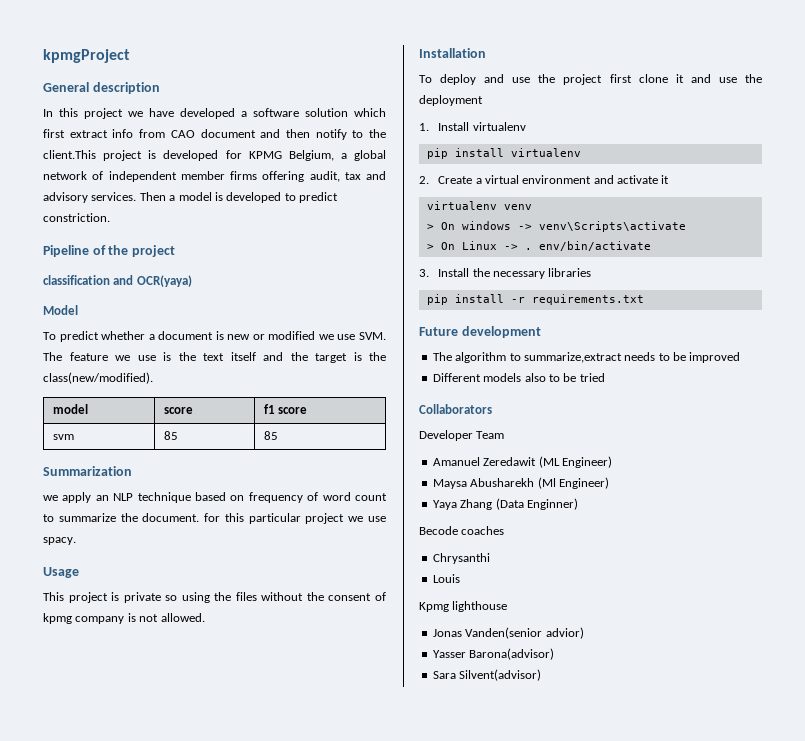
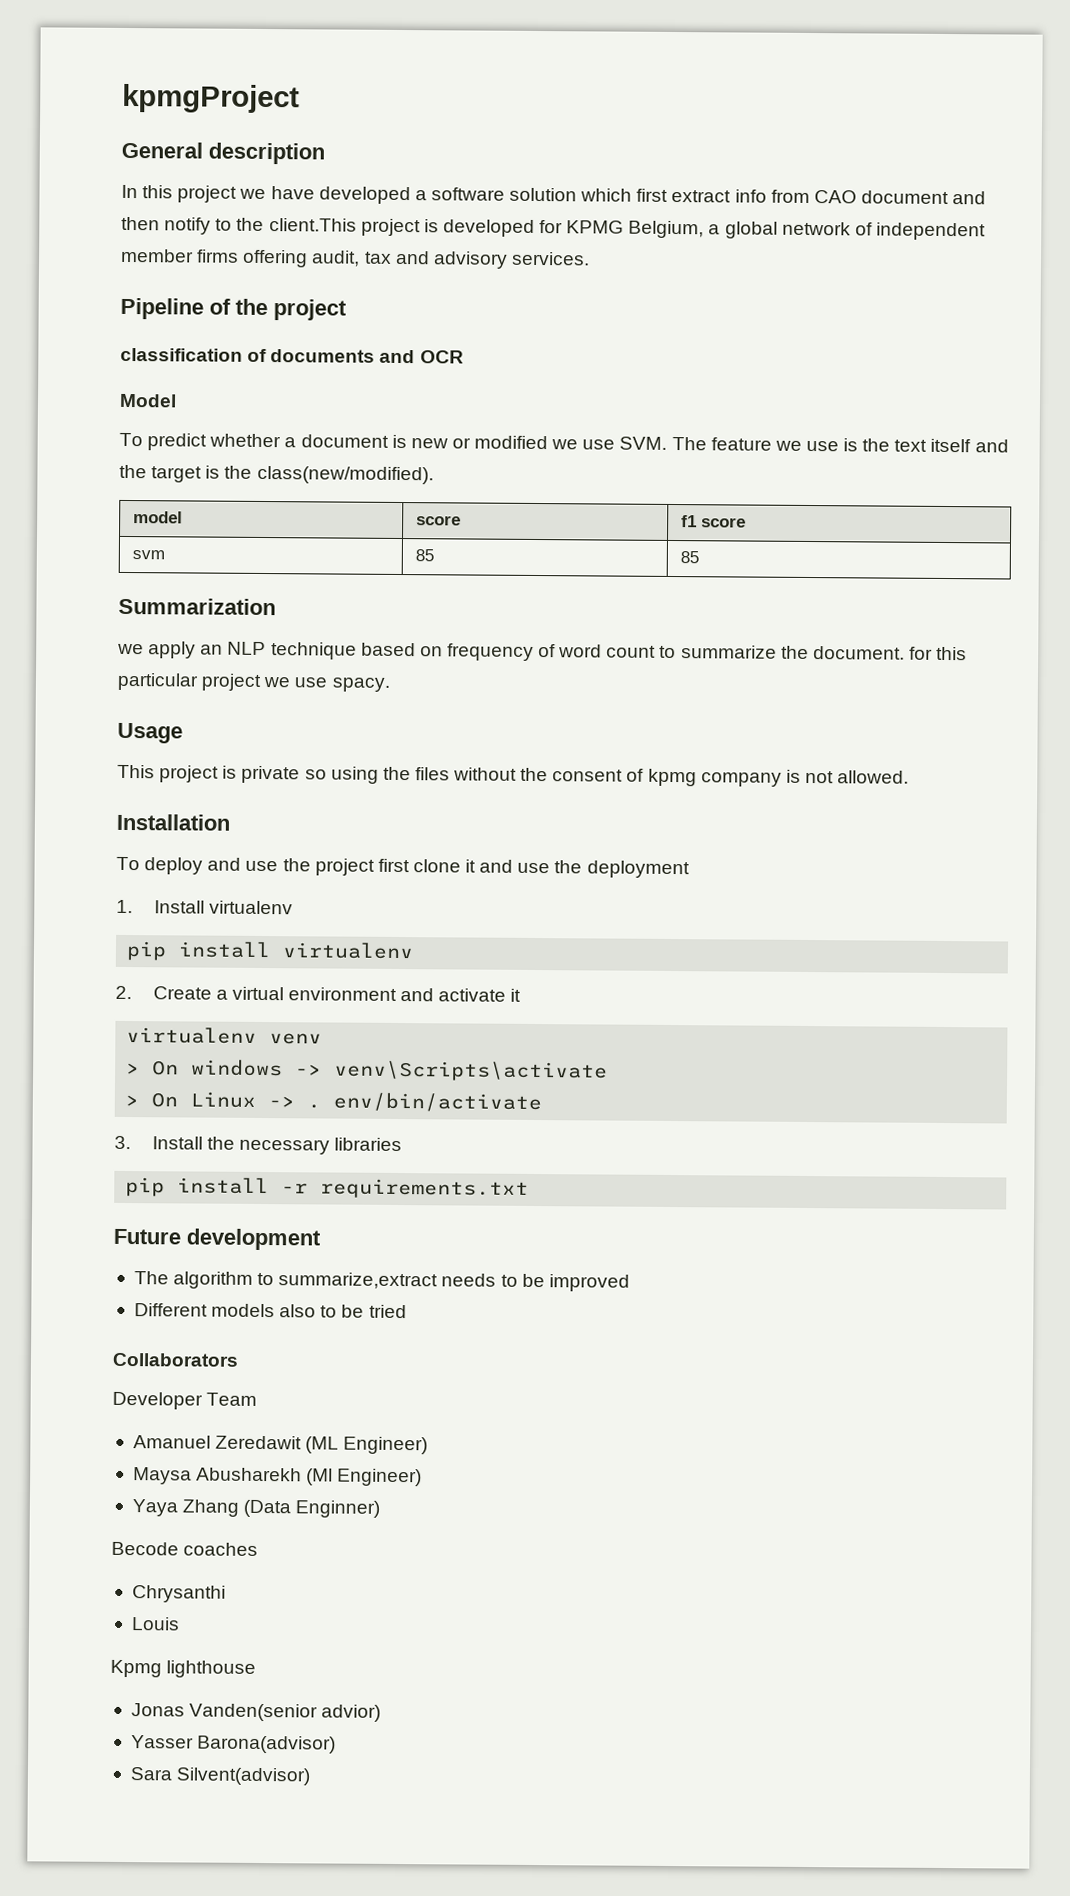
- Then a model is developed to predict constriction.
- classification and OCR(yaya)
+ classification of documents and OCR

